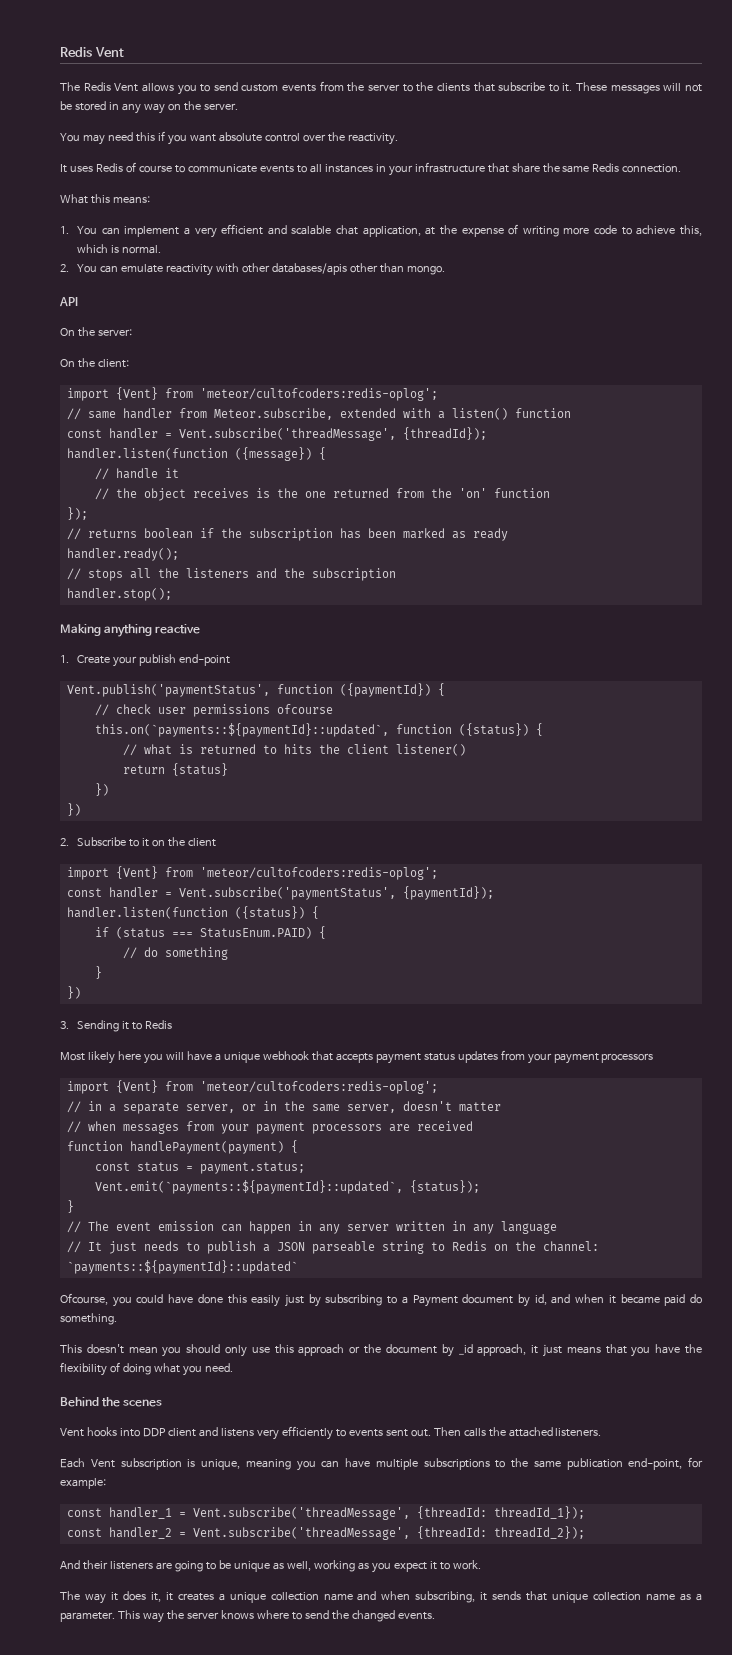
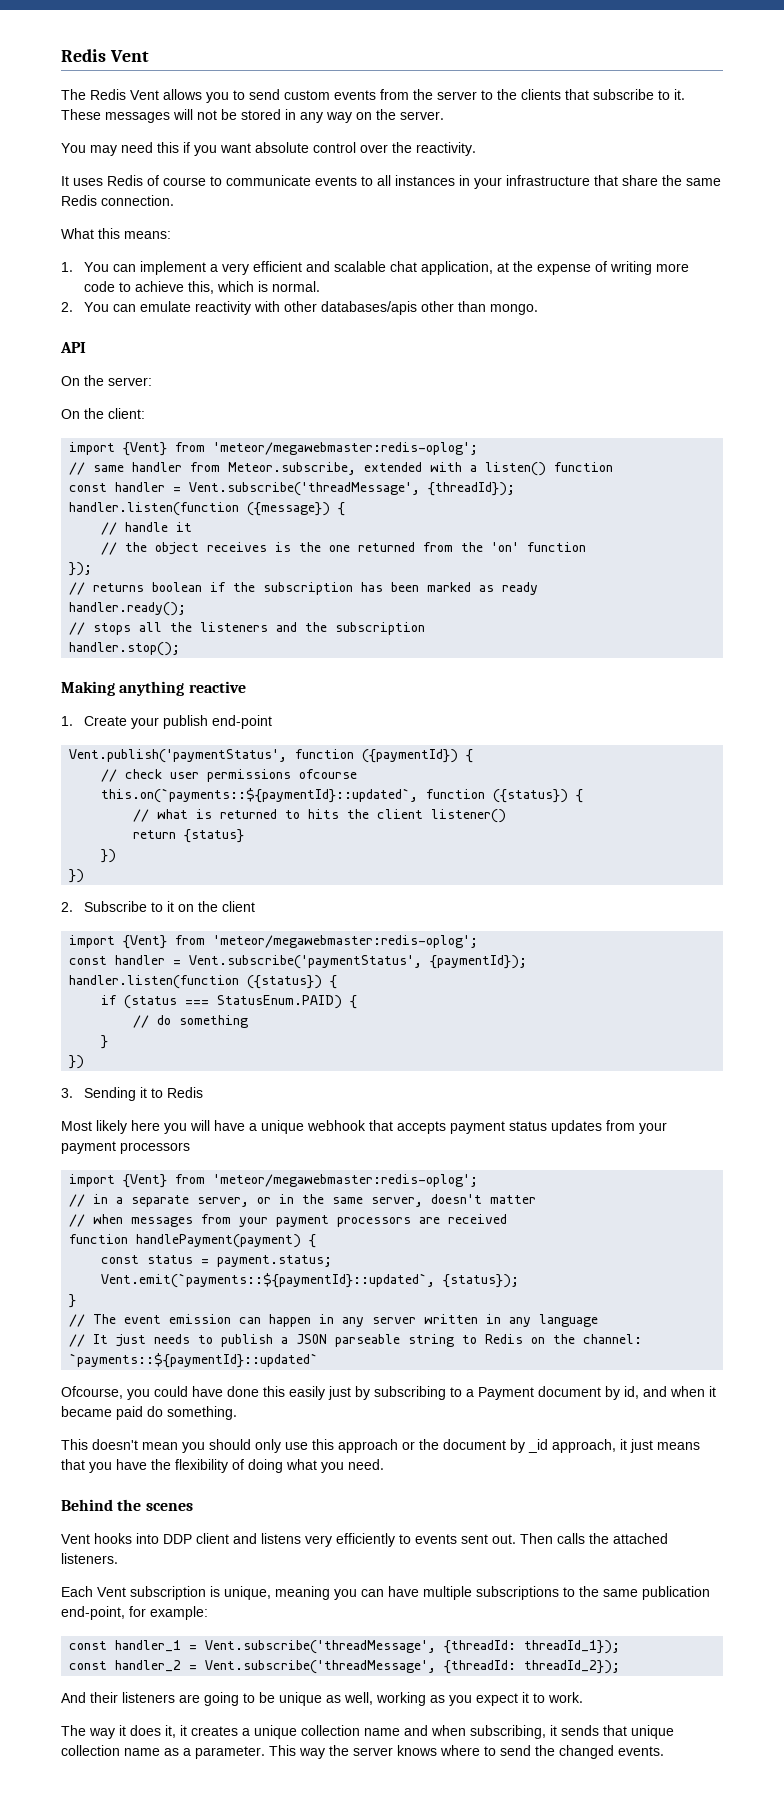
  On the client:
- import {Vent} from 'meteor/cultofcoders:redis-oplog';
+ import {Vent} from 'meteor/megawebmaster:redis-oplog';
  2. Subscribe to it on the client
- import {Vent} from 'meteor/cultofcoders:redis-oplog';
+ import {Vent} from 'meteor/megawebmaster:redis-oplog';
  Most likely here you will have a unique webhook that accepts payment status updates from your payment processors
- import {Vent} from 'meteor/cultofcoders:redis-oplog';
+ import {Vent} from 'meteor/megawebmaster:redis-oplog';

